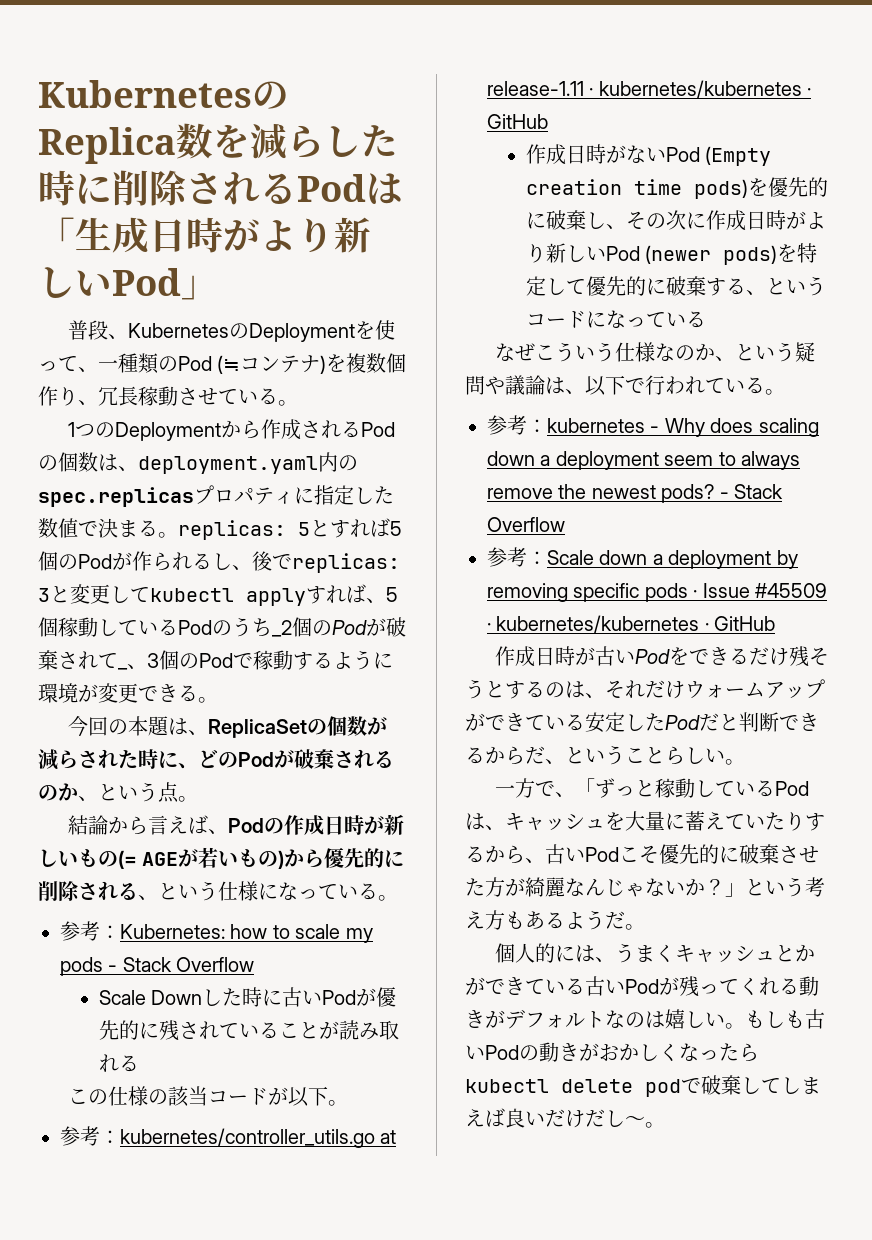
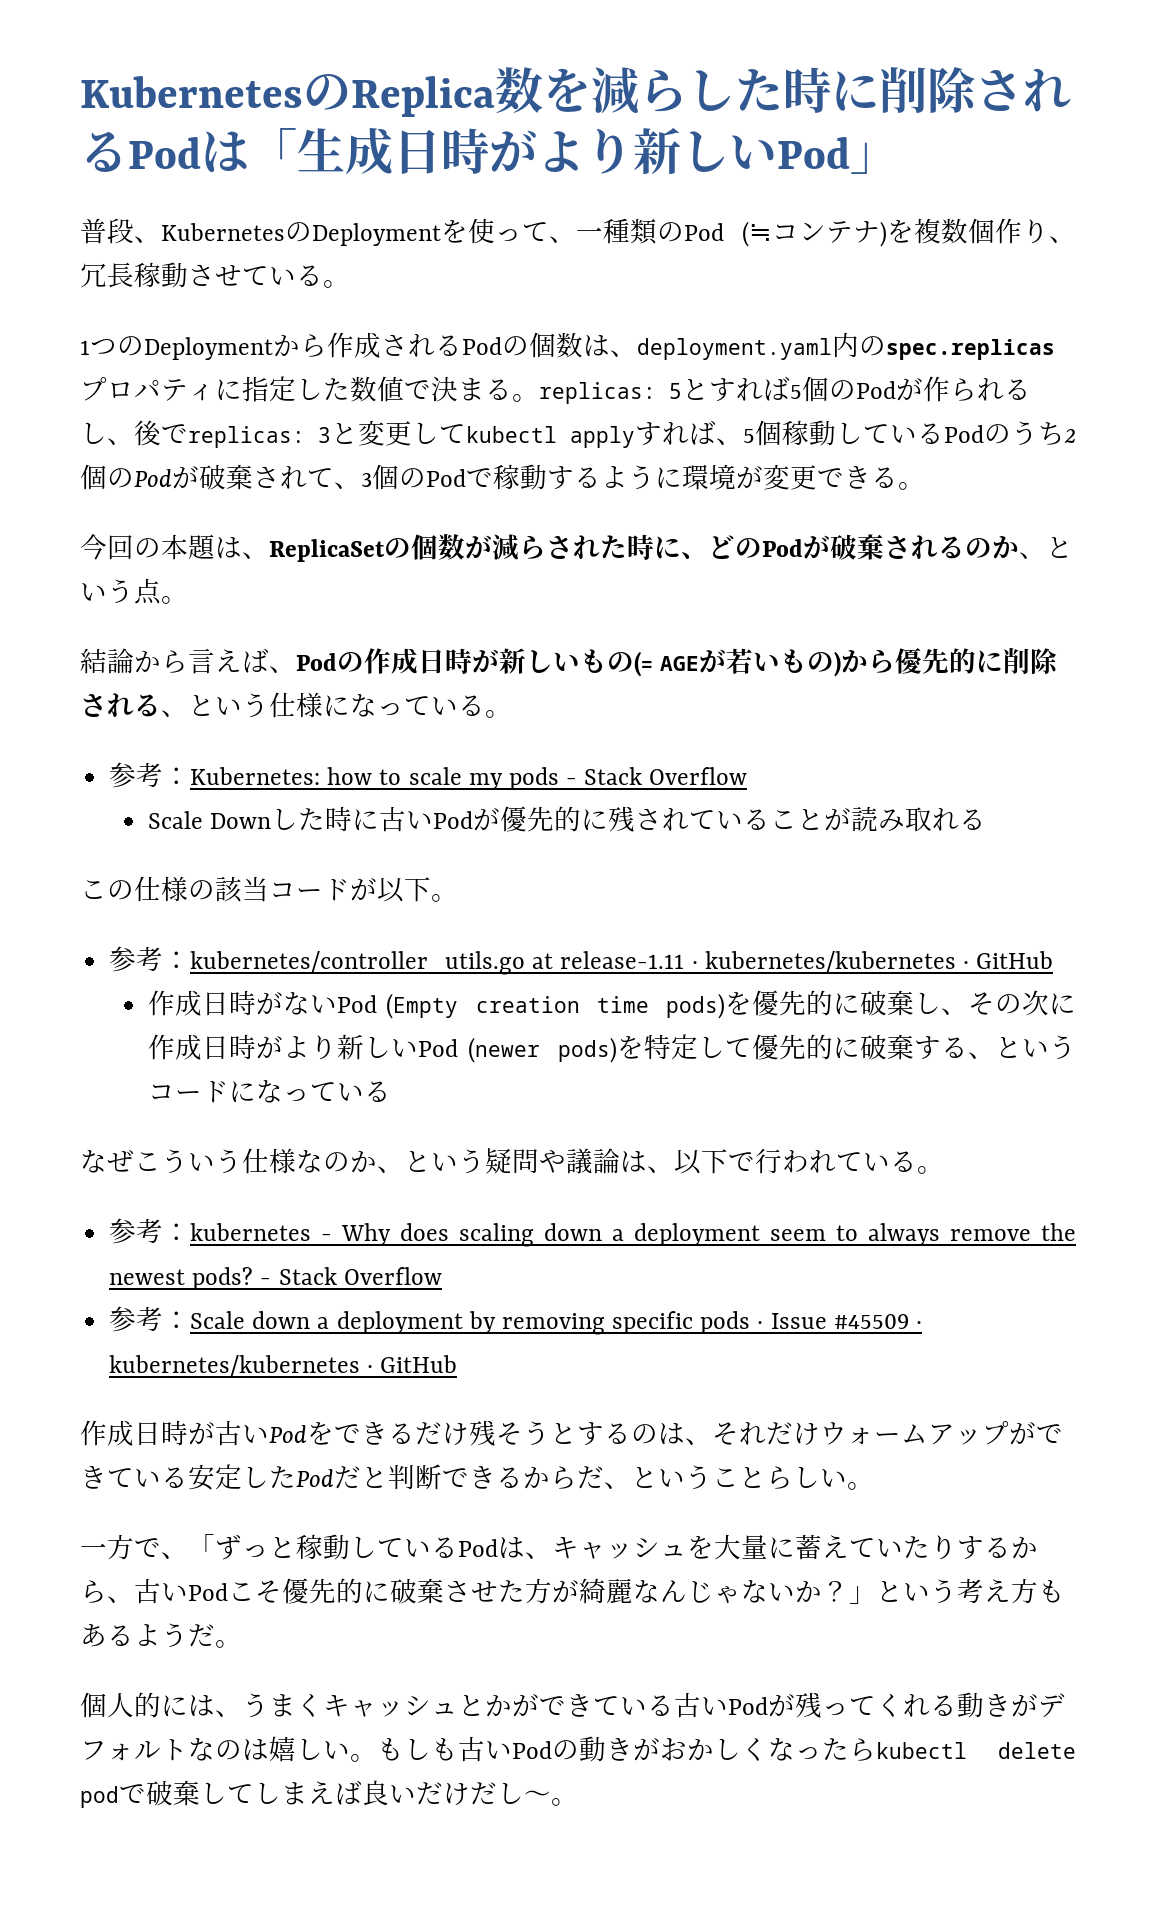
- 3と変更してkubectl applyすれば、5個稼動しているPodのうち_2個のPodが破棄されて_、3個のPodで稼動するように環境が変更できる。
+ 3と変更してkubectl applyすれば、5個稼動しているPodのうち2個のPodが破棄されて、3個のPodで稼動するように環境が変更できる。

